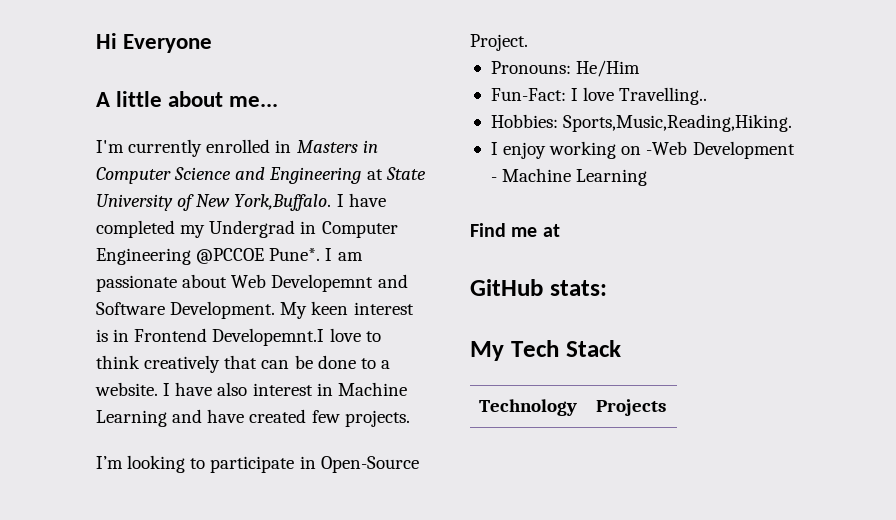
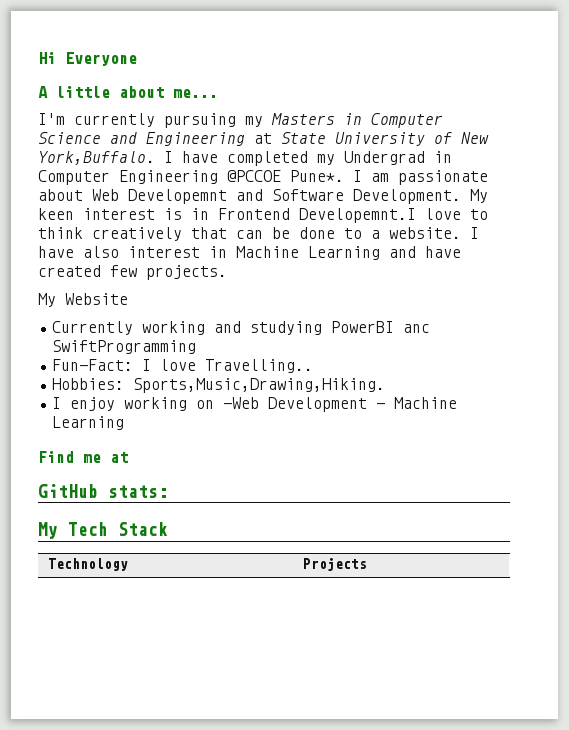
- I'm currently enrolled in Masters in Computer Science and Engineering at State University of New York,Buffalo.
+ I'm currently pursuing my Masters in Computer Science and Engineering at State University of New York,Buffalo.
- I’m looking to participate in Open-Source Project.
- Pronouns: He/Him
+ My Website
+ Currently working and studying PowerBI anc SwiftProgramming
- Hobbies: Sports,Music,Reading,Hiking.
+ Hobbies: Sports,Music,Drawing,Hiking.

